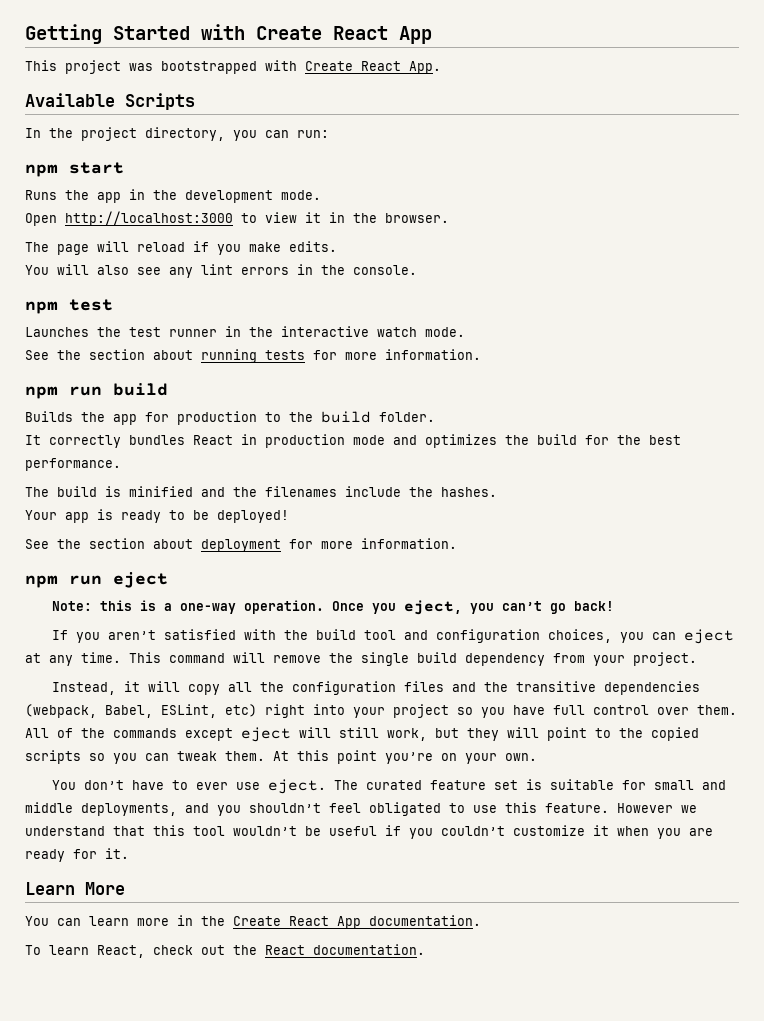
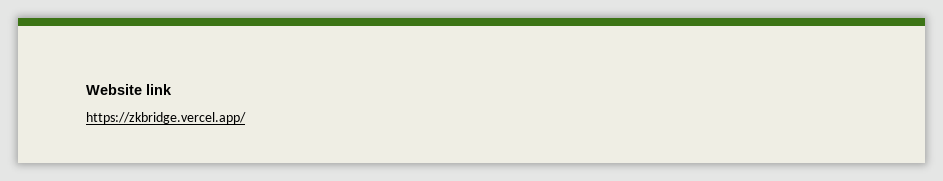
- Getting Started with Create React App
- This project was bootstrapped with Create React App.
- Available Scripts
- In the project directory, you can run:
- npm start
- Runs the app in the development mode.
- Open http://localhost:3000 to view it in the browser.
- The page will reload if you make edits.
- You will also see any lint errors in the console.
- npm test
- Launches the test runner in the interactive watch mode.
- See the section about running tests for more information.
- npm run build
- Builds the app for production to the build folder.
- It correctly bundles React in production mode and optimizes the build for the best performance.
- The build is minified and the filenames include the hashes.
- Your app is ready to be deployed!
- See the section about deployment for more information.
- npm run eject
- Note: this is a one-way operation. Once you eject, you can’t go back!
- If you aren’t satisfied with the build tool and configuration choices, you can eject at any time. This command will remove the single build dependency from your project.
- Instead, it will copy all the configuration files and the transitive dependencies (webpack, Babel, ESLint, etc) right into your project so you have full control over them. All of the commands except eject will still work, but they will point to the copied scripts so you can tweak them. At this point you’re on your own.
- You don’t have to ever use eject. The curated feature set is suitable for small and middle deployments, and you shouldn’t feel obligated to use this feature. However we understand that this tool wouldn’t be useful if you couldn’t customize it when you are ready for it.
- Learn More
- You can learn more in the Create React App documentation.
- To learn React, check out the React documentation.
+ Website link
+ https://zkbridge.vercel.app/

